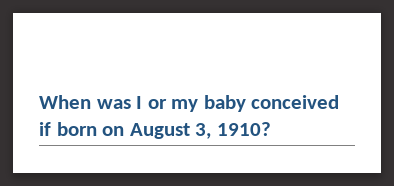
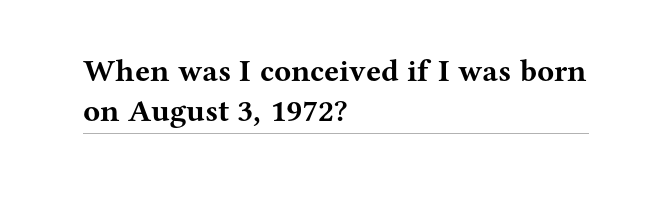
- When was I or my baby conceived if born on August 3, 1910?
+ When was I conceived if I was born on August 3, 1972?

